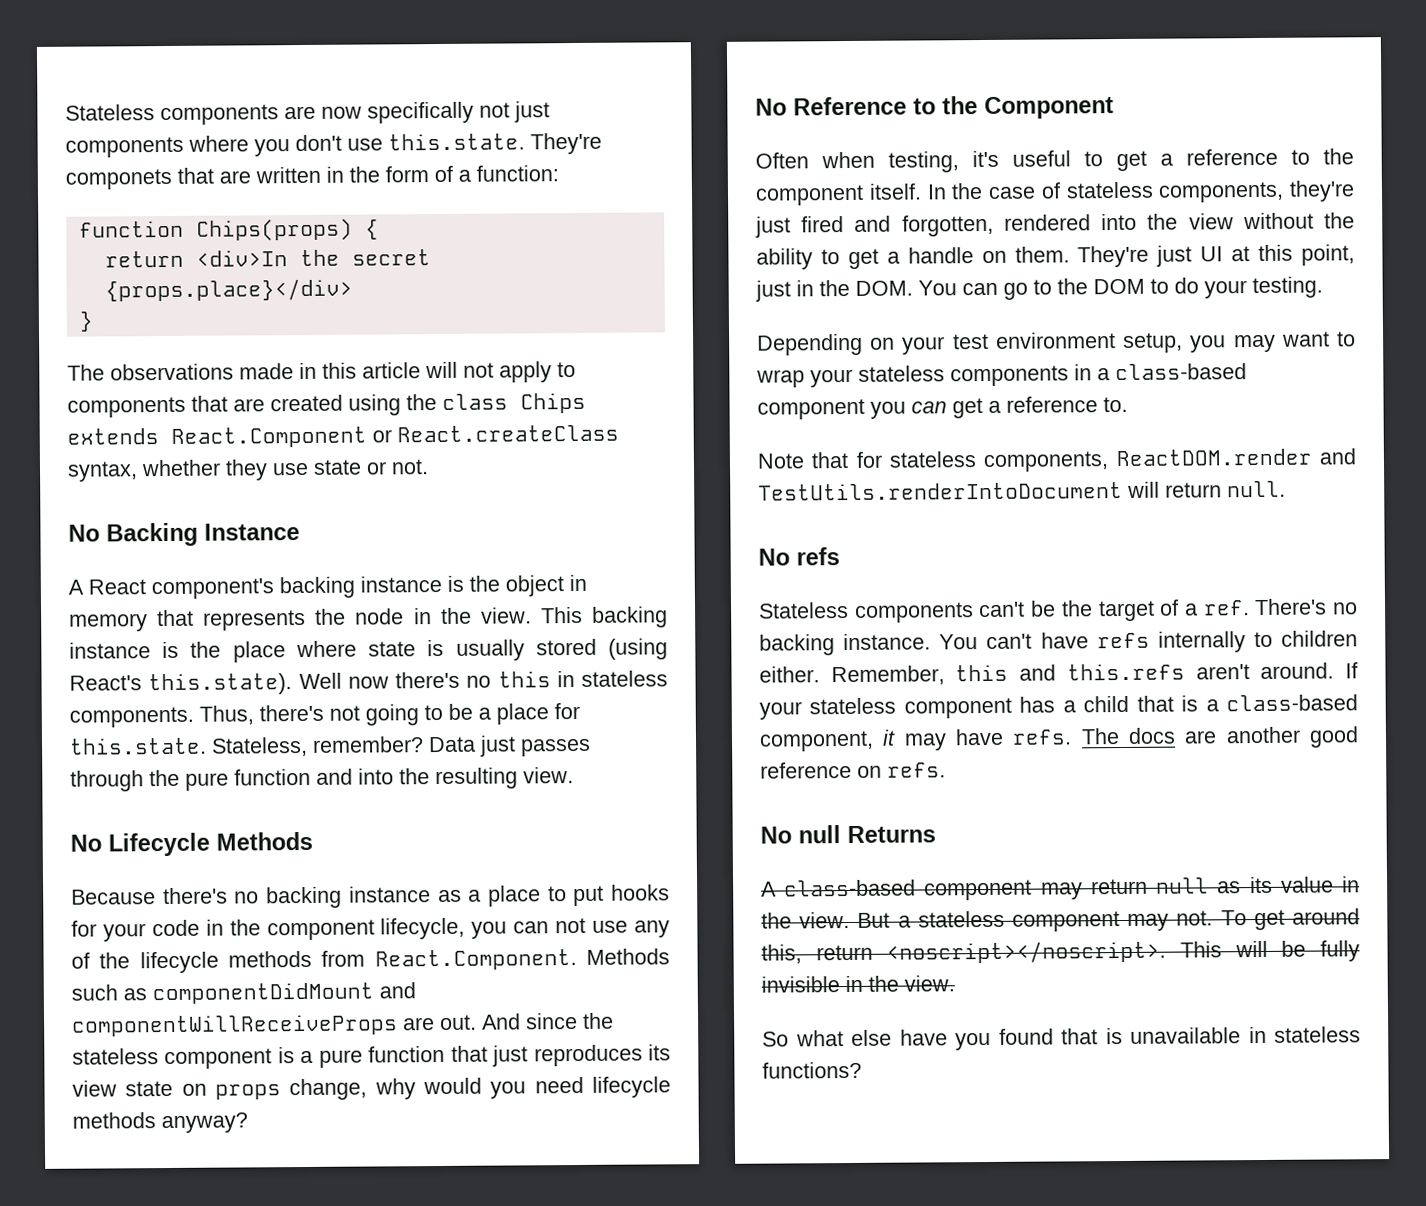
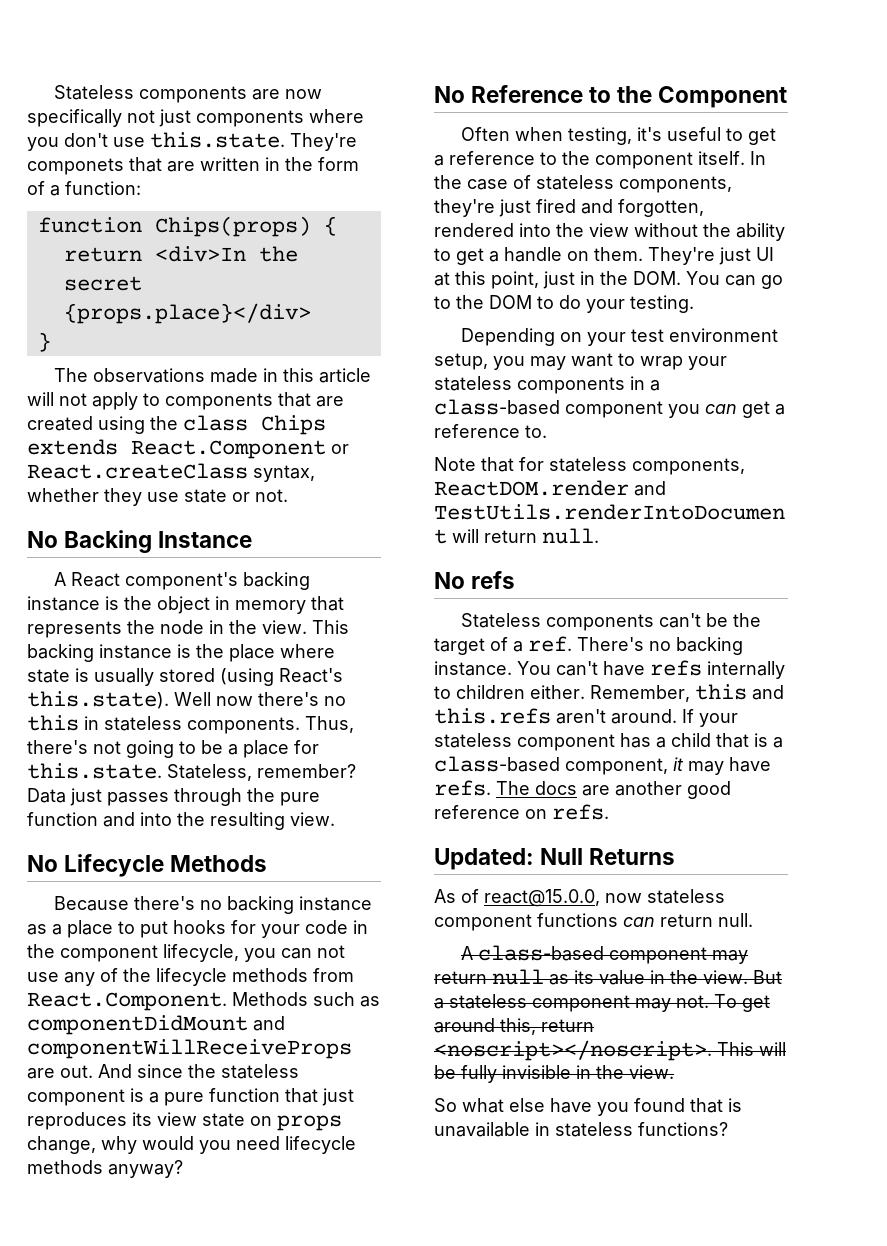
- No null Returns
+ Updated: Null Returns
+ As of react@15.0.0, now stateless component functions can return null.

